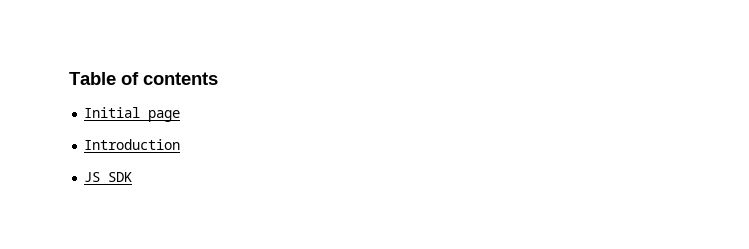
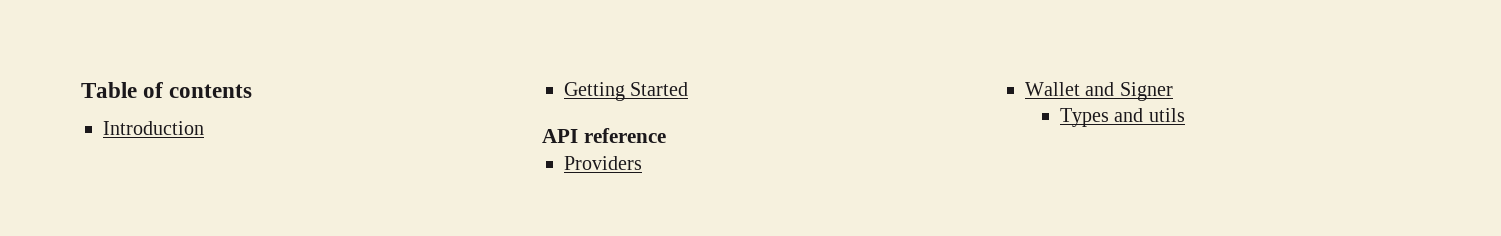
- Initial page
- JS SDK
+ Getting Started
+ API reference
+ Providers
+ Wallet and Signer
+ Types and utils

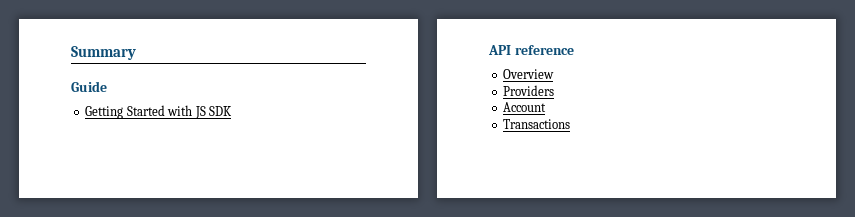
- Table of contents
- Introduction
+ Summary
+ Guide
- Getting Started
+ Getting Started with JS SDK
+ Overview
- Wallet and Signer
- Types and utils
+ Account
+ Transactions

